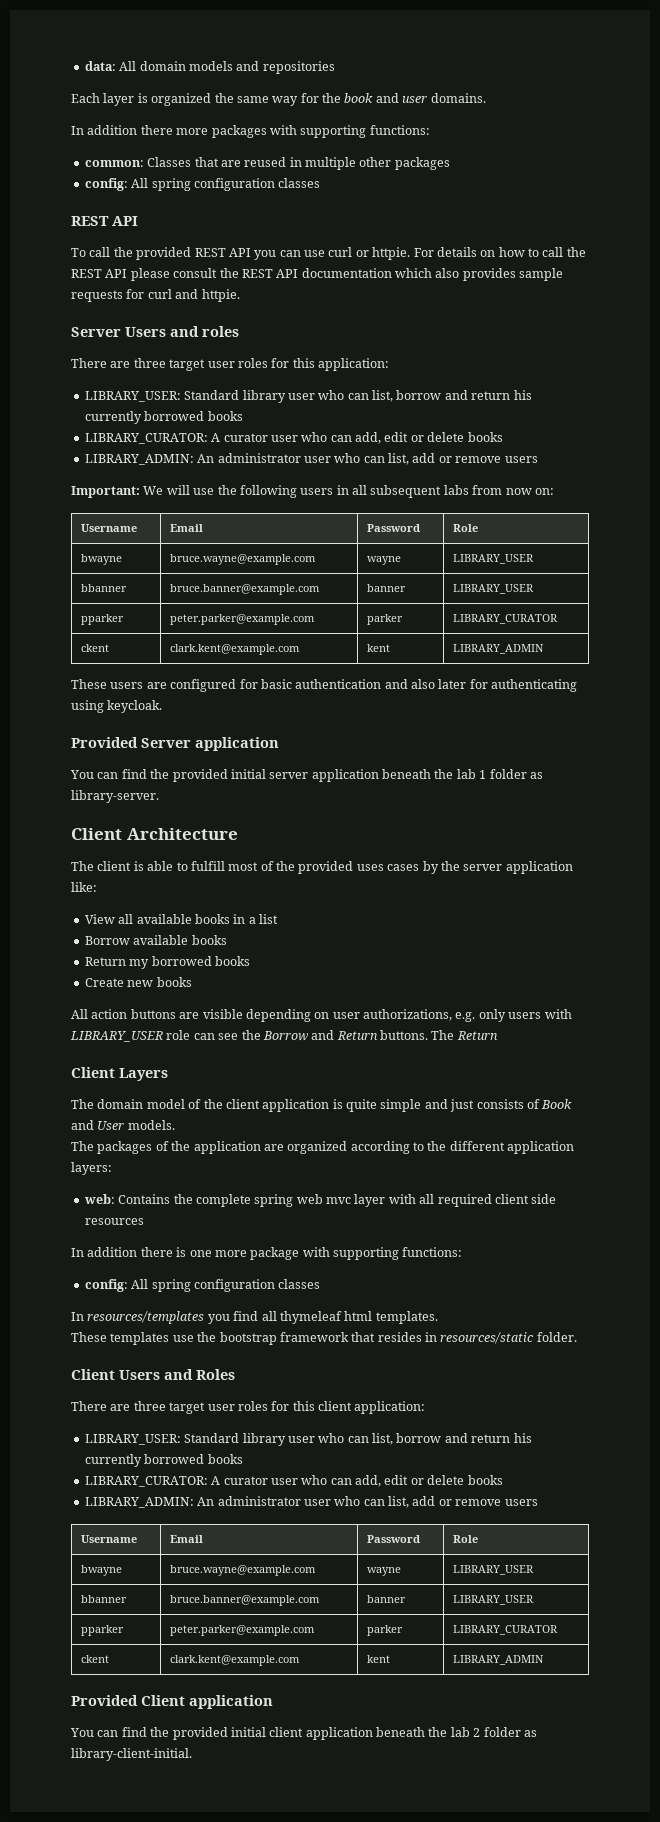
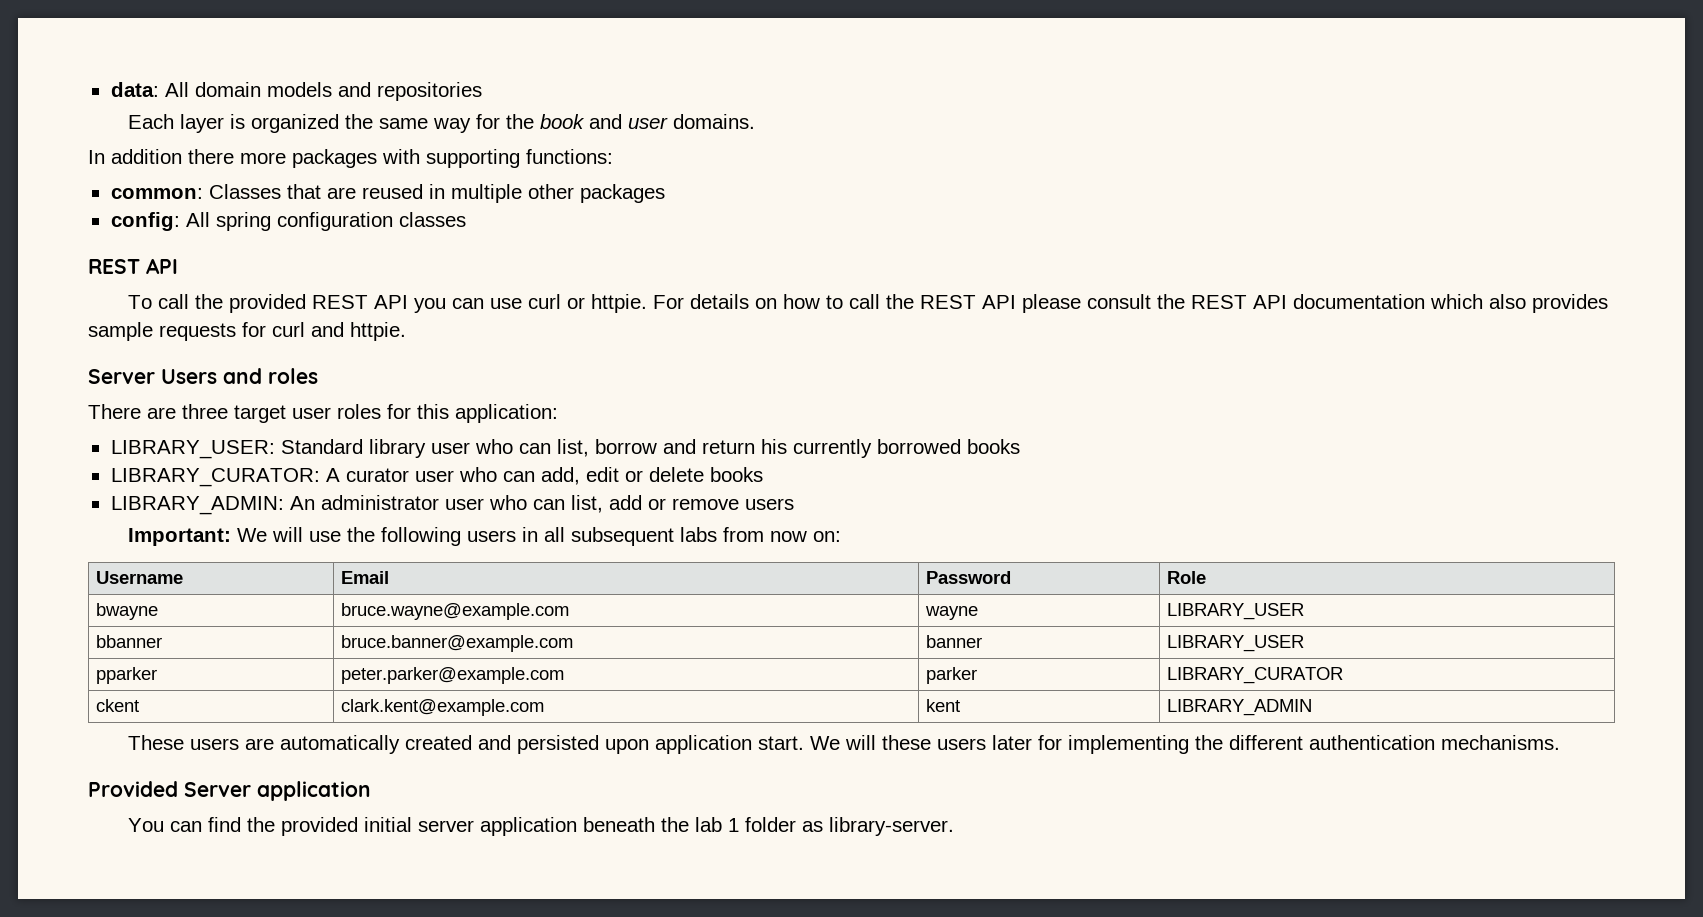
- These users are configured for basic authentication and also later for authenticating using keycloak.
+ These users are automatically created and persisted upon application start. We will these users later for implementing the different authentication mechanisms.
- Client Architecture
- The client is able to fulfill most of the provided uses cases by the server application like:
- View all available books in a list
- Borrow available books
- Return my borrowed books
- Create new books
- All action buttons are visible depending on user authorizations, e.g. only users with LIBRARY_USER role can see the Borrow and Return buttons. The Return
- Client Layers
- The domain model of the client application is quite simple and just consists of Book and User models.
- The packages of the application are organized according to the different application layers:
- web: Contains the complete spring web mvc layer with all required client side resources
- In addition there is one more package with supporting functions:
- config: All spring configuration classes
- In resources/templates you find all thymeleaf html templates.
- These templates use the bootstrap framework that resides in resources/static folder.
- Client Users and Roles
- There are three target user roles for this client application:
- LIBRARY_USER: Standard library user who can list, borrow and return his currently borrowed books
- LIBRARY_CURATOR: A curator user who can add, edit or delete books
- LIBRARY_ADMIN: An administrator user who can list, add or remove users
- Username | Email | Password | Role
- bwayne | bruce.wayne@example.com | wayne | LIBRARY_USER
- bbanner | bruce.banner@example.com | banner | LIBRARY_USER
- pparker | peter.parker@example.com | parker | LIBRARY_CURATOR
- ckent | clark.kent@example.com | kent | LIBRARY_ADMIN
- Provided Client application
- You can find the provided initial client application beneath the lab 2 folder as library-client-initial.

